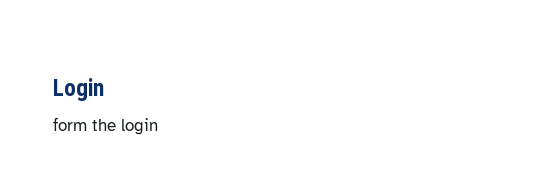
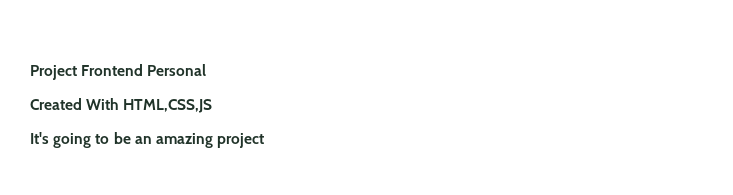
- Login
- form the login
+ Project Frontend Personal
+ Created With HTML,CSS,JS
+ It's going to be an amazing project

